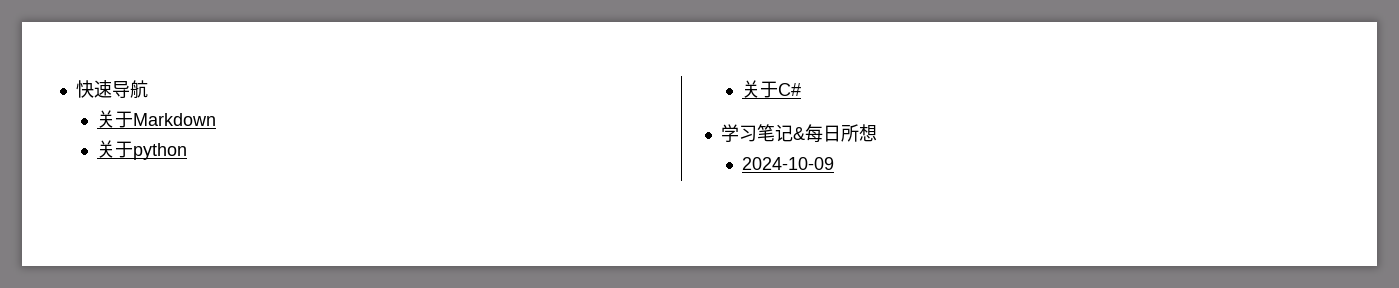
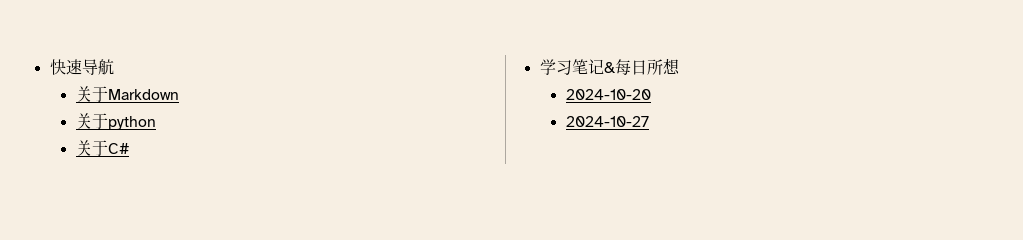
- 2024-10-09
+ 2024-10-20
+ 2024-10-27

